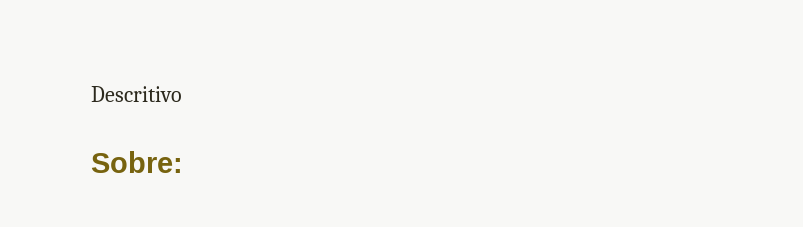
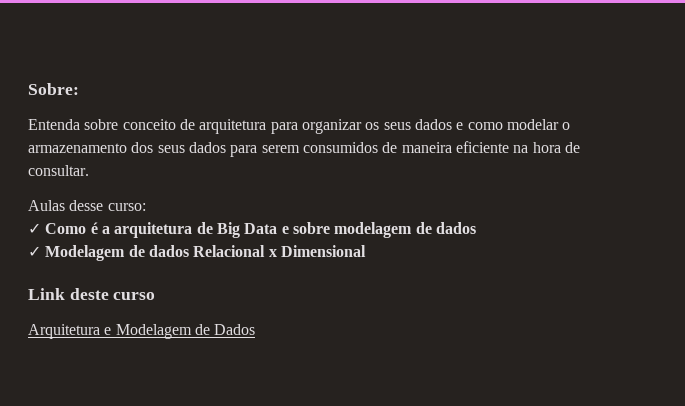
- Descritivo
  Sobre:
+ Entenda sobre conceito de arquitetura para organizar os seus dados e como modelar o armazenamento dos seus dados para serem consumidos de maneira eficiente na hora de consultar.
+ Aulas desse curso:
+ ✓ Como é a arquitetura de Big Data e sobre modelagem de dados
+ ✓ Modelagem de dados Relacional x Dimensional
+ Link deste curso
+ Arquitetura e Modelagem de Dados

